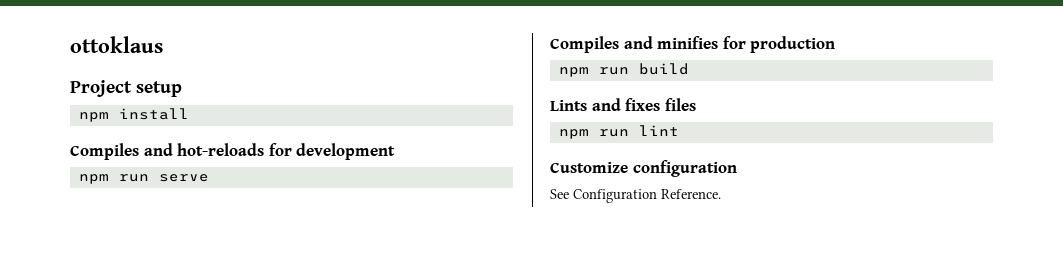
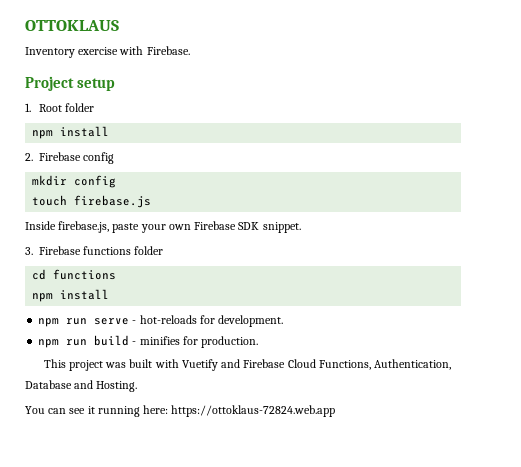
- ottoklaus
+ OTTOKLAUS
+ Inventory exercise with Firebase.
+ 1. Root folder
  npm install
- Compiles and hot-reloads for development
- npm run serve
- Compiles and minifies for production
- npm run build
- Lints and fixes files
- npm run lint
- Customize configuration
- See Configuration Reference.
+ 2. Firebase config
+ mkdir config
+ touch firebase.js
+ Inside firebase.js, paste your own Firebase SDK snippet.
+ 3. Firebase functions folder
+ cd functions
+ npm install
+ npm run serve - hot-reloads for development.
+ npm run build - minifies for production.
+ This project was built with Vuetify and Firebase Cloud Functions, Authentication, Database and Hosting.
+ You can see it running here: https://ottoklaus-72824.web.app

